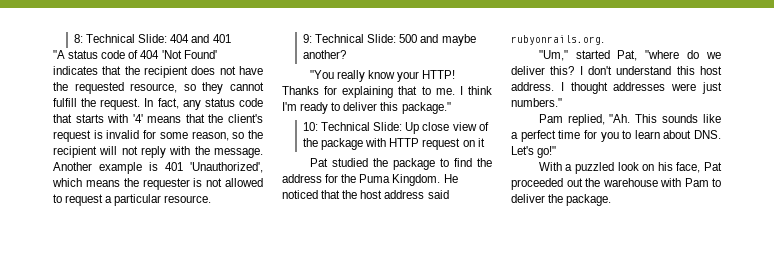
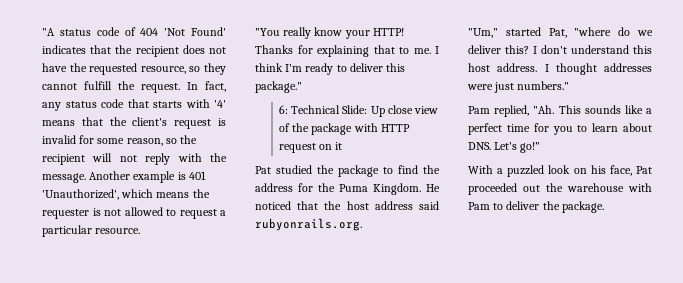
- 8: Technical Slide: 404 and 401
- 9: Technical Slide: 500 and maybe another?
- 10: Technical Slide: Up close view of the package with HTTP request on it
+ 6: Technical Slide: Up close view of the package with HTTP request on it

